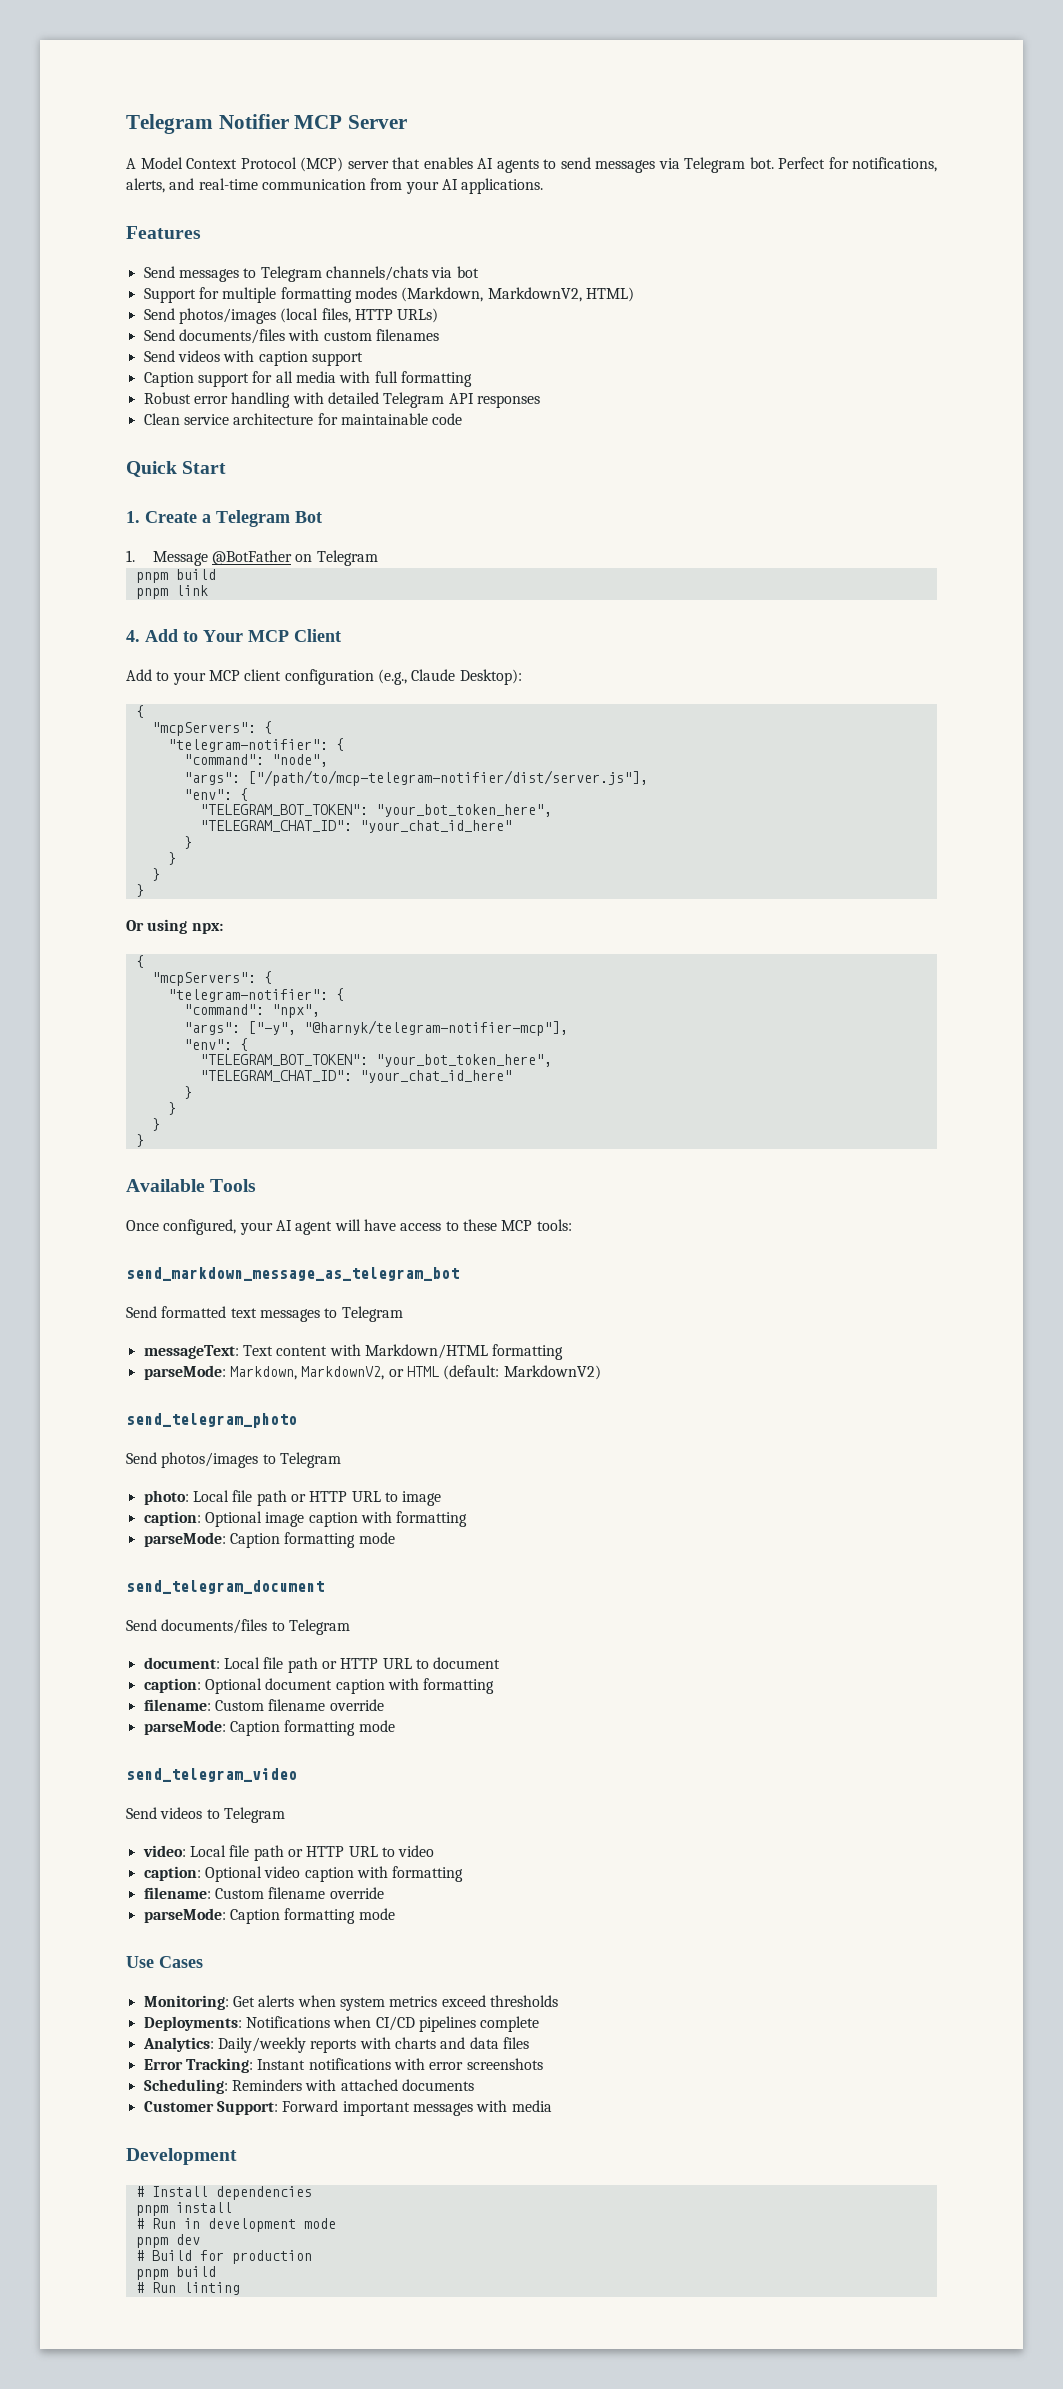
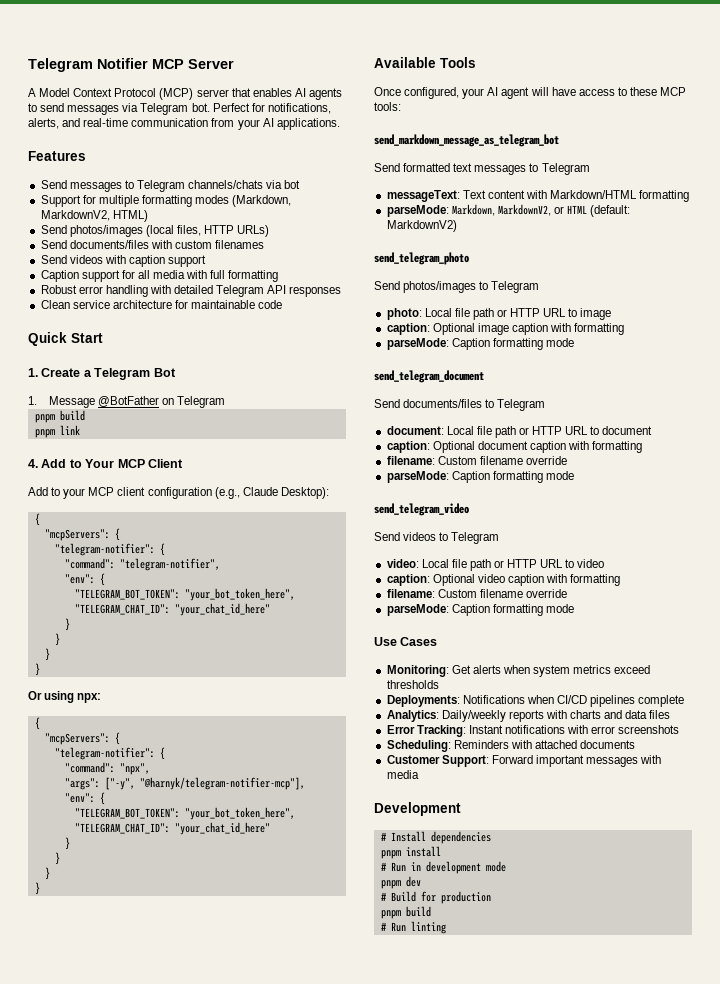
- "command": "node",
- "args": ["/path/to/mcp-telegram-notifier/dist/server.js"],
+ "command": "telegram-notifier",

